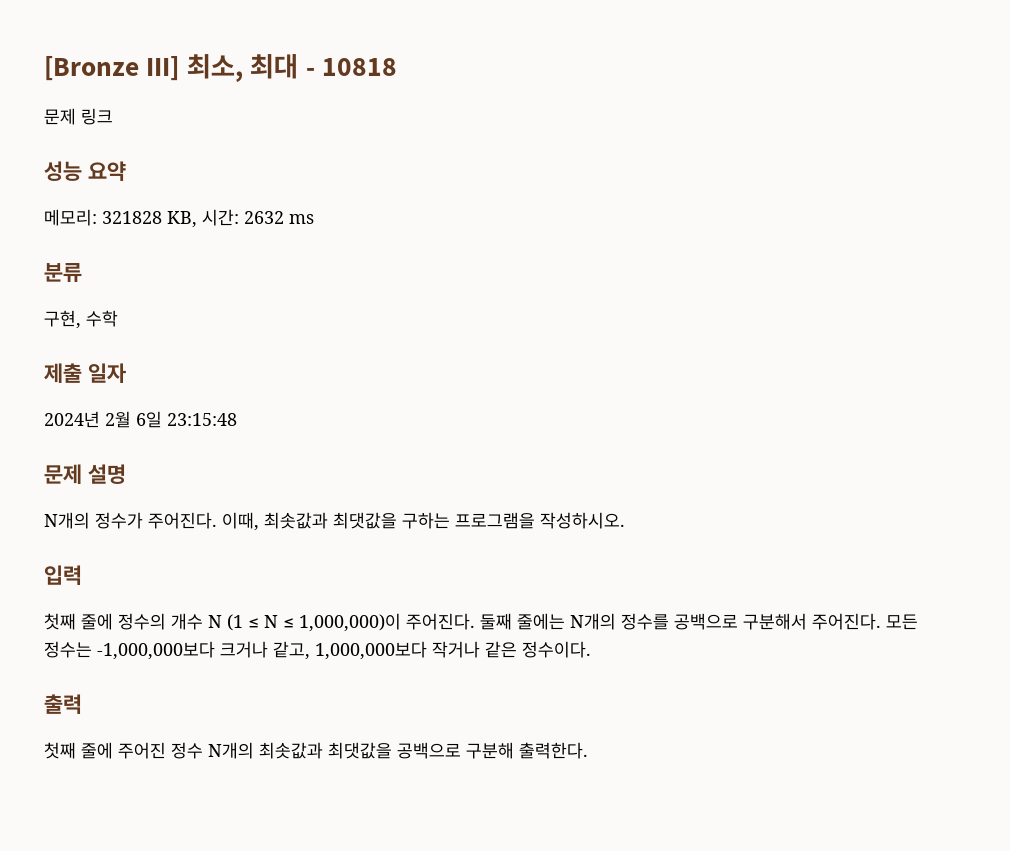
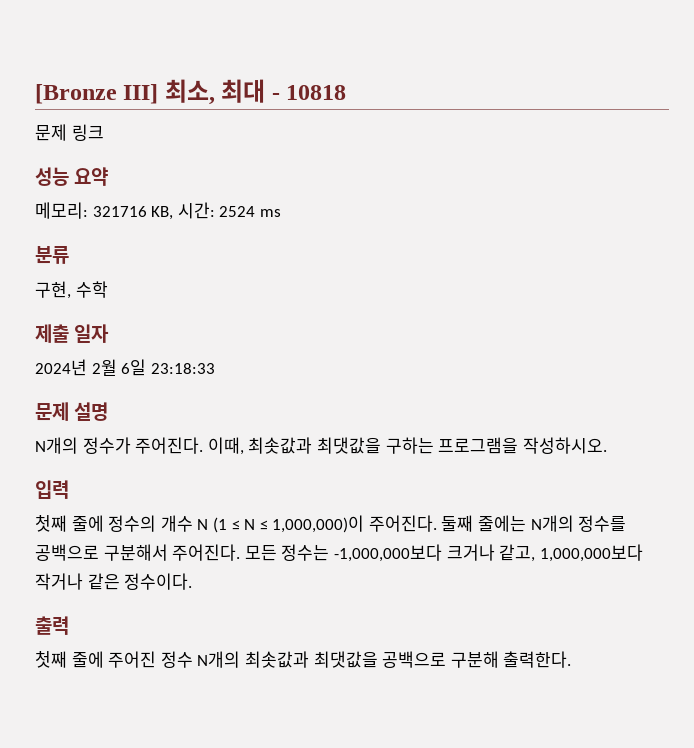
- 메모리: 321828 KB, 시간: 2632 ms
+ 메모리: 321716 KB, 시간: 2524 ms
- 2024년 2월 6일 23:15:48
+ 2024년 2월 6일 23:18:33

